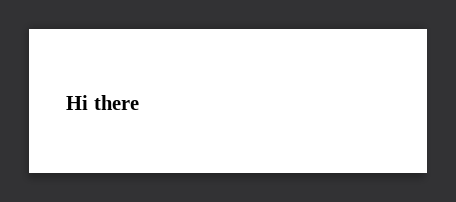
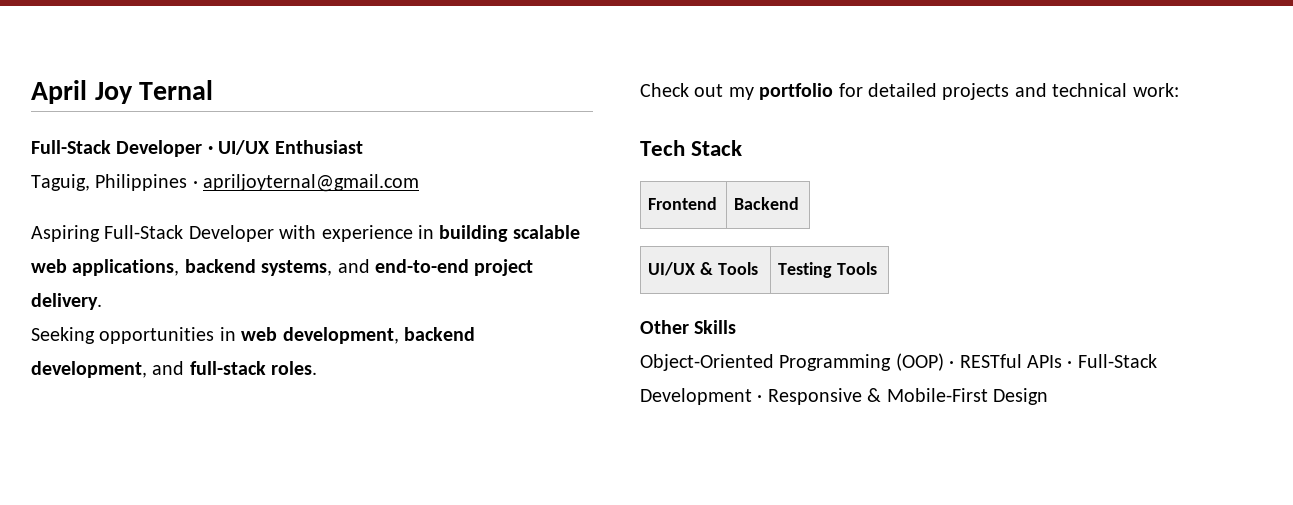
- Hi there
+ April Joy Ternal
+ Full-Stack Developer · UI/UX Enthusiast
+ Taguig, Philippines · apriljoyternal@gmail.com
+ Aspiring Full-Stack Developer with experience in building scalable web applications, backend systems, and end-to-end project delivery.
+ Seeking opportunities in web development, backend development, and full-stack roles.
+ Check out my portfolio for detailed projects and technical work:
+ Tech Stack
+ Frontend | Backend
+ UI/UX & Tools | Testing Tools
+ Other Skills
+ Object-Oriented Programming (OOP) · RESTful APIs · Full-Stack Development · Responsive & Mobile-First Design

